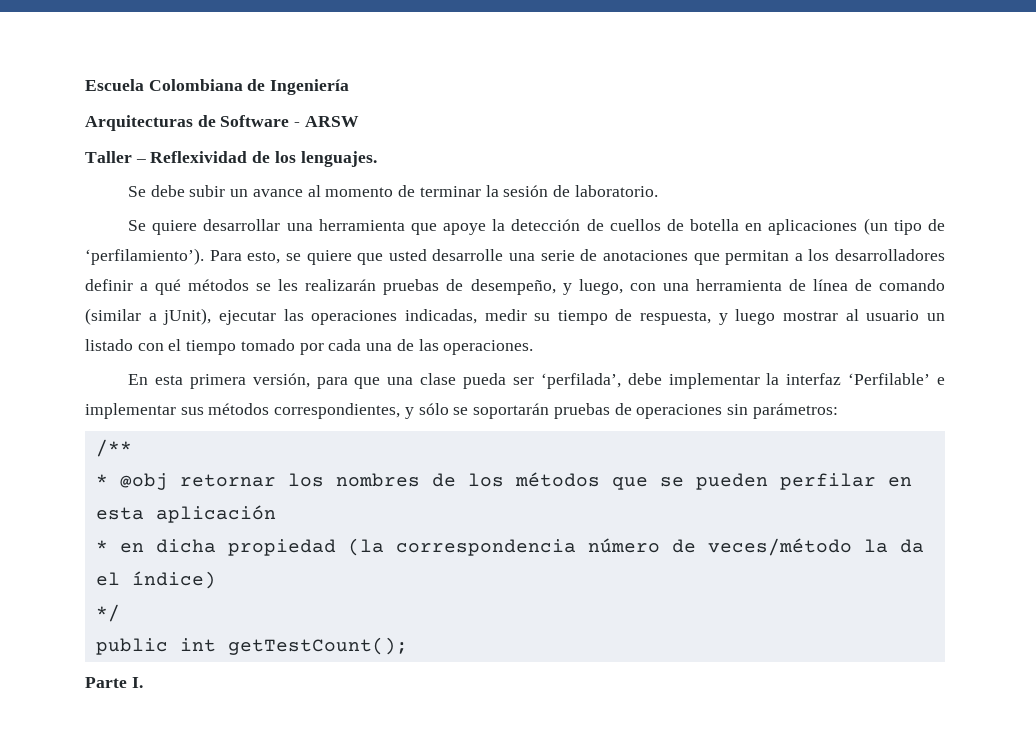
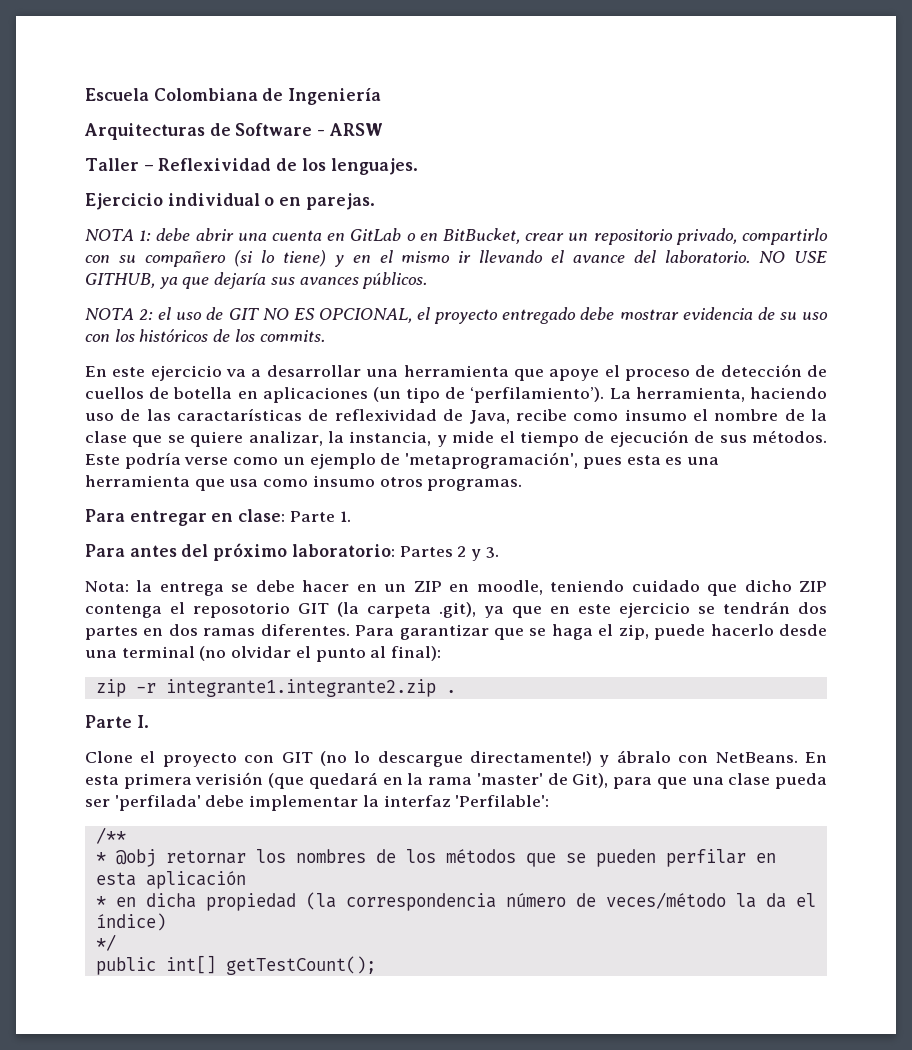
- Se debe subir un avance al momento de terminar la sesión de laboratorio.
- Se quiere desarrollar una herramienta que apoye la detección de cuellos de botella en aplicaciones (un tipo de ‘perfilamiento’).
+ Ejercicio individual o en parejas.
+ NOTA 1: debe abrir una cuenta en GitLab o en BitBucket, crear un repositorio privado, compartirlo con su compañero (si lo tiene) y en el mismo ir llevando el avance del laboratorio. NO USE GITHUB, ya que dejaría sus avances públicos.
+ NOTA 2: el uso de GIT NO ES OPCIONAL, el proyecto entregado debe mostrar evidencia de su uso con los históricos de los commits.
+ En este ejercicio va a desarrollar una herramienta que apoye el proceso de detección de cuellos de botella en aplicaciones (un tipo de ‘perfilamiento’).
- Para esto, se quiere que usted desarrolle una serie de anotaciones que permitan a los desarrolladores definir a qué métodos se les realizarán pruebas de desempeño, y luego, con una herramienta de línea de comando (similar a jUnit), ejecutar las operaciones indicadas, medir su tiempo de respuesta, y luego mostrar al usuario un listado con el tiempo tomado por cada una de las operaciones.
- En esta primera versión, para que una clase pueda ser ‘perfilada’, debe implementar la interfaz ‘Perfilable’ e implementar sus métodos correspondientes, y sólo se soportarán pruebas de operaciones sin parámetros:
+ La herramienta, haciendo uso de las caractarísticas de reflexividad de Java, recibe como insumo el nombre de la clase que se quiere analizar, la instancia, y mide el tiempo de ejecución de sus métodos. Este podría verse como un ejemplo de 'metaprogramación', pues esta es una herramienta que usa como insumo otros programas.
+ Para entregar en clase: Parte 1.
+ Para antes del próximo laboratorio: Partes 2 y 3.
+ Nota: la entrega se debe hacer en un ZIP en moodle, teniendo cuidado que dicho ZIP contenga el reposotorio GIT (la carpeta .git), ya que en este ejercicio se tendrán dos partes en dos ramas diferentes. Para garantizar que se haga el zip, puede hacerlo desde una terminal (no olvidar el punto al final):
+ zip -r integrante1.integrante2.zip .
+ Parte I.
+ Clone el proyecto con GIT (no lo descargue directamente!) y ábralo con NetBeans. En esta primera verisión (que quedará en la rama 'master' de Git), para que una clase pueda ser 'perfilada' debe implementar la interfaz 'Perfilable':
- public int getTestCount();
+ public int[] getTestCount();
- Parte I.

